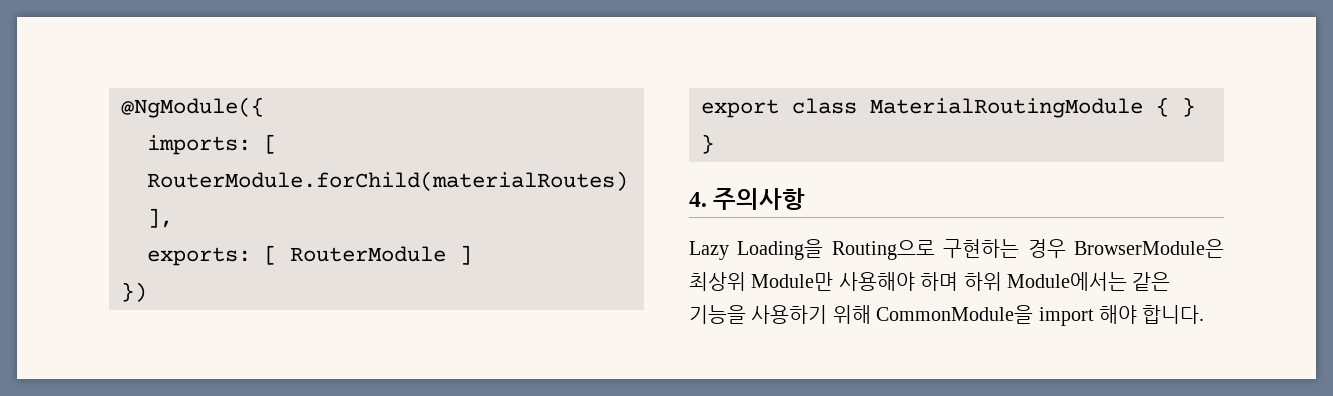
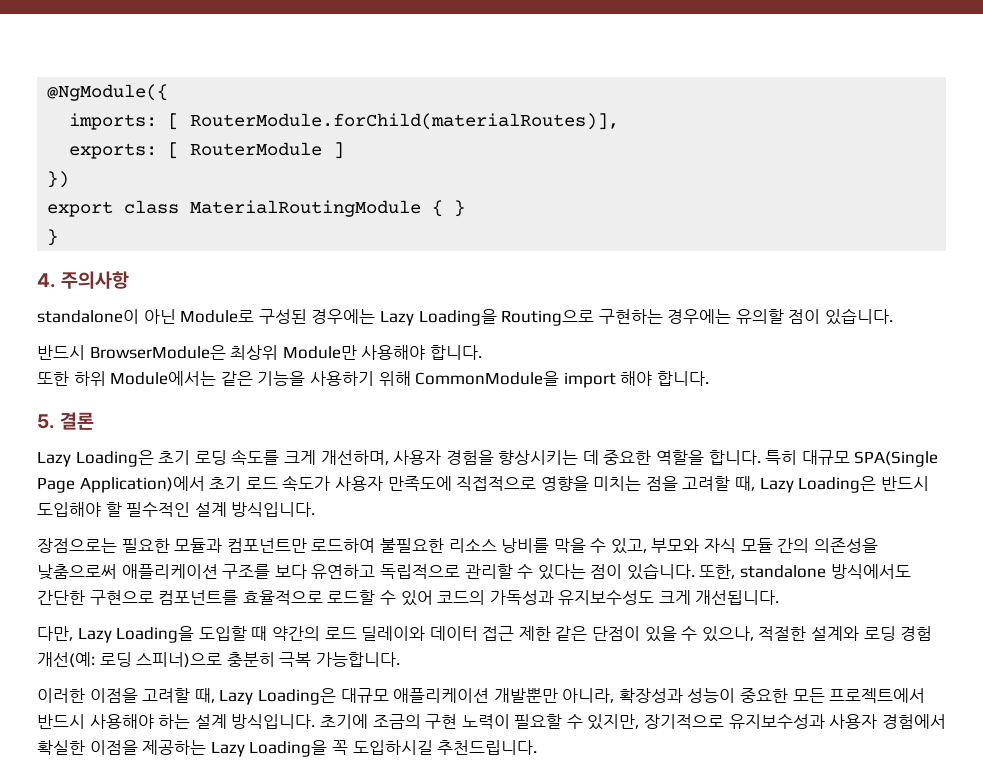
- Lazy Loading을 Routing으로 구현하는 경우 BrowserModule은 최상위 Module만 사용해야 하며 하위 Module에서는 같은 기능을 사용하기 위해 CommonModule을 import 해야 합니다.
+ standalone이 아닌 Module로 구성된 경우에는 Lazy Loading을 Routing으로 구현하는 경우에는 유의할 점이 있습니다.
+ 반드시 BrowserModule은 최상위 Module만 사용해야 합니다.
+ 또한 하위 Module에서는 같은 기능을 사용하기 위해 CommonModule을 import 해야 합니다.
+ 5. 결론
+ Lazy Loading은 초기 로딩 속도를 크게 개선하며, 사용자 경험을 향상시키는 데 중요한 역할을 합니다. 특히 대규모 SPA(Single Page Application)에서 초기 로드 속도가 사용자 만족도에 직접적으로 영향을 미치는 점을 고려할 때, Lazy Loading은 반드시 도입해야 할 필수적인 설계 방식입니다.
+ 장점으로는 필요한 모듈과 컴포넌트만 로드하여 불필요한 리소스 낭비를 막을 수 있고, 부모와 자식 모듈 간의 의존성을 낮춤으로써 애플리케이션 구조를 보다 유연하고 독립적으로 관리할 수 있다는 점이 있습니다. 또한, standalone 방식에서도 간단한 구현으로 컴포넌트를 효율적으로 로드할 수 있어 코드의 가독성과 유지보수성도 크게 개선됩니다.
+ 다만, Lazy Loading을 도입할 때 약간의 로드 딜레이와 데이터 접근 제한 같은 단점이 있을 수 있으나, 적절한 설계와 로딩 경험 개선(예: 로딩 스피너)으로 충분히 극복 가능합니다.
+ 이러한 이점을 고려할 때, Lazy Loading은 대규모 애플리케이션 개발뿐만 아니라, 확장성과 성능이 중요한 모든 프로젝트에서 반드시 사용해야 하는 설계 방식입니다. 초기에 조금의 구현 노력이 필요할 수 있지만, 장기적으로 유지보수성과 사용자 경험에서 확실한 이점을 제공하는 Lazy Loading을 꼭 도입하시길 추천드립니다.

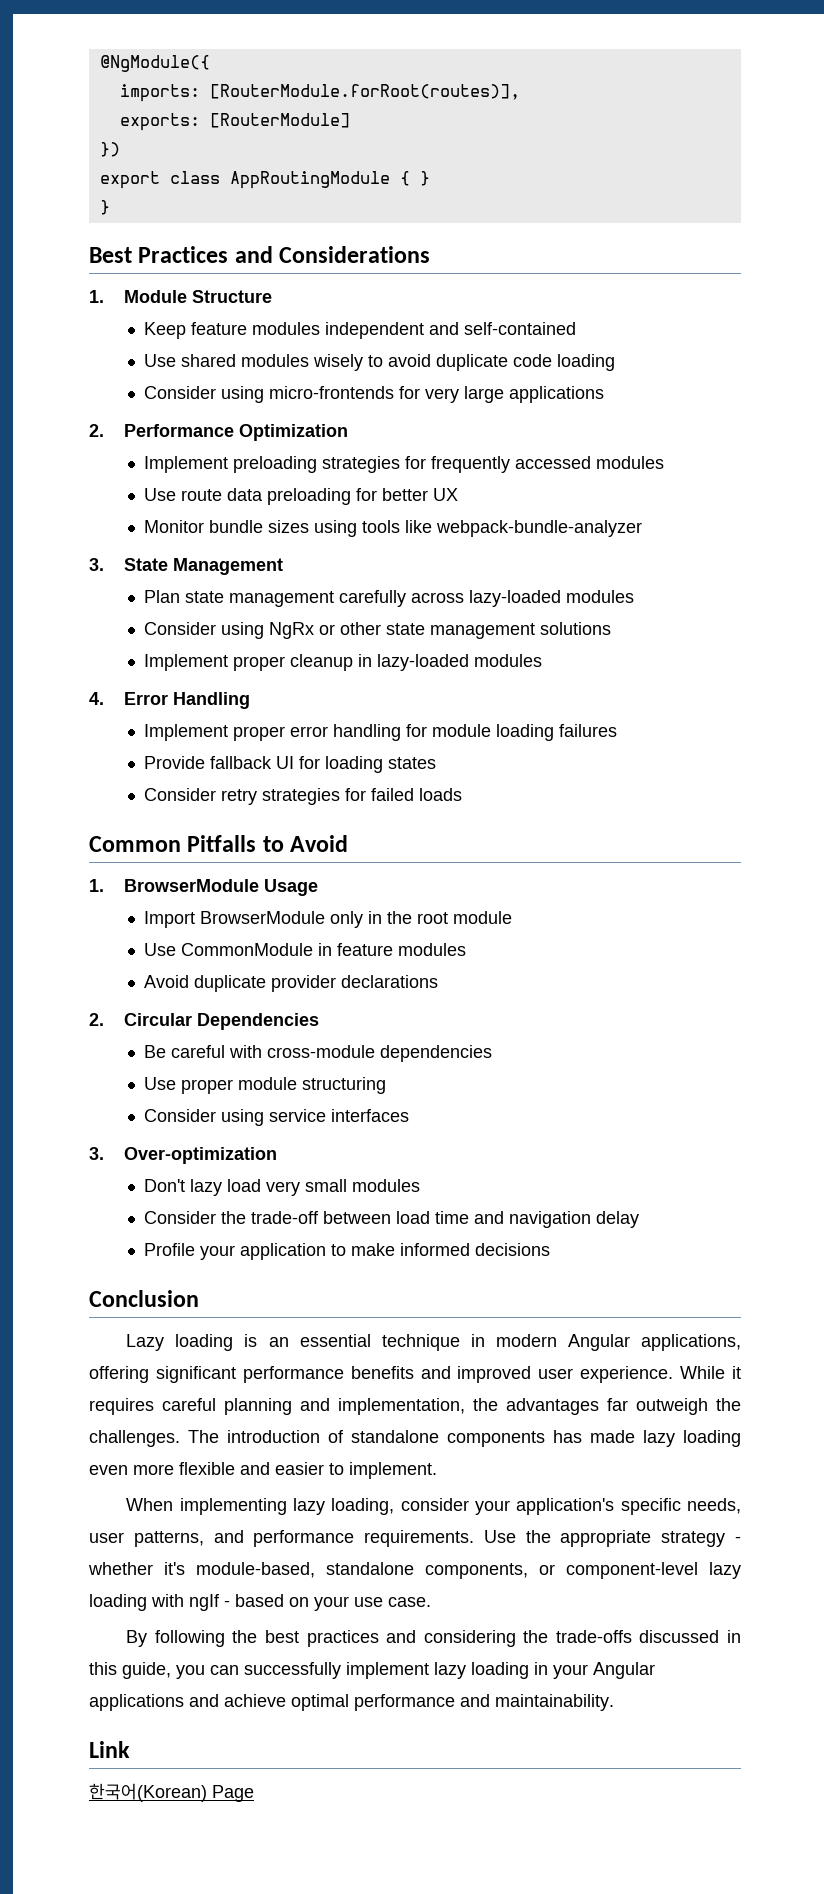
- imports: [ RouterModule.forChild(materialRoutes)],
+ imports: [RouterModule.forRoot(routes)],
- exports: [ RouterModule ]
+ exports: [RouterModule]
- export class MaterialRoutingModule { }
+ export class AppRoutingModule { }
- 4. 주의사항
- standalone이 아닌 Module로 구성된 경우에는 Lazy Loading을 Routing으로 구현하는 경우에는 유의할 점이 있습니다.
- 반드시 BrowserModule은 최상위 Module만 사용해야 합니다.
- 또한 하위 Module에서는 같은 기능을 사용하기 위해 CommonModule을 import 해야 합니다.
- 5. 결론
- Lazy Loading은 초기 로딩 속도를 크게 개선하며, 사용자 경험을 향상시키는 데 중요한 역할을 합니다. 특히 대규모 SPA(Single Page Application)에서 초기 로드 속도가 사용자 만족도에 직접적으로 영향을 미치는 점을 고려할 때, Lazy Loading은 반드시 도입해야 할 필수적인 설계 방식입니다.
- 장점으로는 필요한 모듈과 컴포넌트만 로드하여 불필요한 리소스 낭비를 막을 수 있고, 부모와 자식 모듈 간의 의존성을 낮춤으로써 애플리케이션 구조를 보다 유연하고 독립적으로 관리할 수 있다는 점이 있습니다. 또한, standalone 방식에서도 간단한 구현으로 컴포넌트를 효율적으로 로드할 수 있어 코드의 가독성과 유지보수성도 크게 개선됩니다.
- 다만, Lazy Loading을 도입할 때 약간의 로드 딜레이와 데이터 접근 제한 같은 단점이 있을 수 있으나, 적절한 설계와 로딩 경험 개선(예: 로딩 스피너)으로 충분히 극복 가능합니다.
- 이러한 이점을 고려할 때, Lazy Loading은 대규모 애플리케이션 개발뿐만 아니라, 확장성과 성능이 중요한 모든 프로젝트에서 반드시 사용해야 하는 설계 방식입니다. 초기에 조금의 구현 노력이 필요할 수 있지만, 장기적으로 유지보수성과 사용자 경험에서 확실한 이점을 제공하는 Lazy Loading을 꼭 도입하시길 추천드립니다.
+ Best Practices and Considerations
+ 1. Module Structure
+ Keep feature modules independent and self-contained
+ Use shared modules wisely to avoid duplicate code loading
+ Consider using micro-frontends for very large applications
+ 2. Performance Optimization
+ Implement preloading strategies for frequently accessed modules
+ Use route data preloading for better UX
+ Monitor bundle sizes using tools like webpack-bundle-analyzer
+ 3. State Management
+ Plan state management carefully across lazy-loaded modules
+ Consider using NgRx or other state management solutions
+ Implement proper cleanup in lazy-loaded modules
+ 4. Error Handling
+ Implement proper error handling for module loading failures
+ Provide fallback UI for loading states
+ Consider retry strategies for failed loads
+ Common Pitfalls to Avoid
+ 1. BrowserModule Usage
+ Import BrowserModule only in the root module
+ Use CommonModule in feature modules
+ Avoid duplicate provider declarations
+ 2. Circular Dependencies
+ Be careful with cross-module dependencies
+ Use proper module structuring
+ Consider using service interfaces
+ 3. Over-optimization
+ Don't lazy load very small modules
+ Consider the trade-off between load time and navigation delay
+ Profile your application to make informed decisions
+ Conclusion
+ Lazy loading is an essential technique in modern Angular applications, offering significant performance benefits and improved user experience. While it requires careful planning and implementation, the advantages far outweigh the challenges. The introduction of standalone components has made lazy loading even more flexible and easier to implement.
+ When implementing lazy loading, consider your application's specific needs, user patterns, and performance requirements. Use the appropriate strategy - whether it's module-based, standalone components, or component-level lazy loading with ngIf - based on your use case.
+ By following the best practices and considering the trade-offs discussed in this guide, you can successfully implement lazy loading in your Angular applications and achieve optimal performance and maintainability.
+ Link
+ 한국어(Korean) Page

